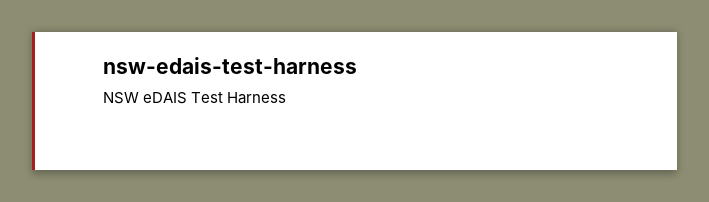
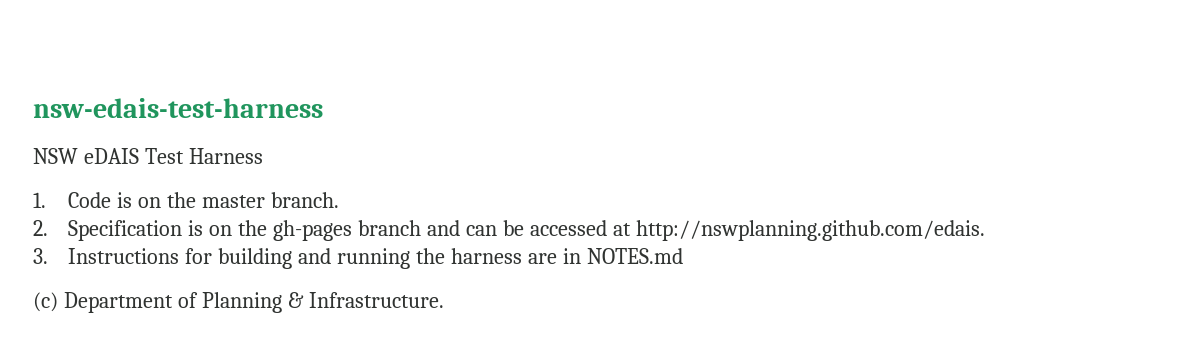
+ 1. Code is on the master branch.
+ 2. Specification is on the gh-pages branch and can be accessed at http://nswplanning.github.com/edais.
+ 3. Instructions for building and running the harness are in NOTES.md
+ (c) Department of Planning & Infrastructure.

